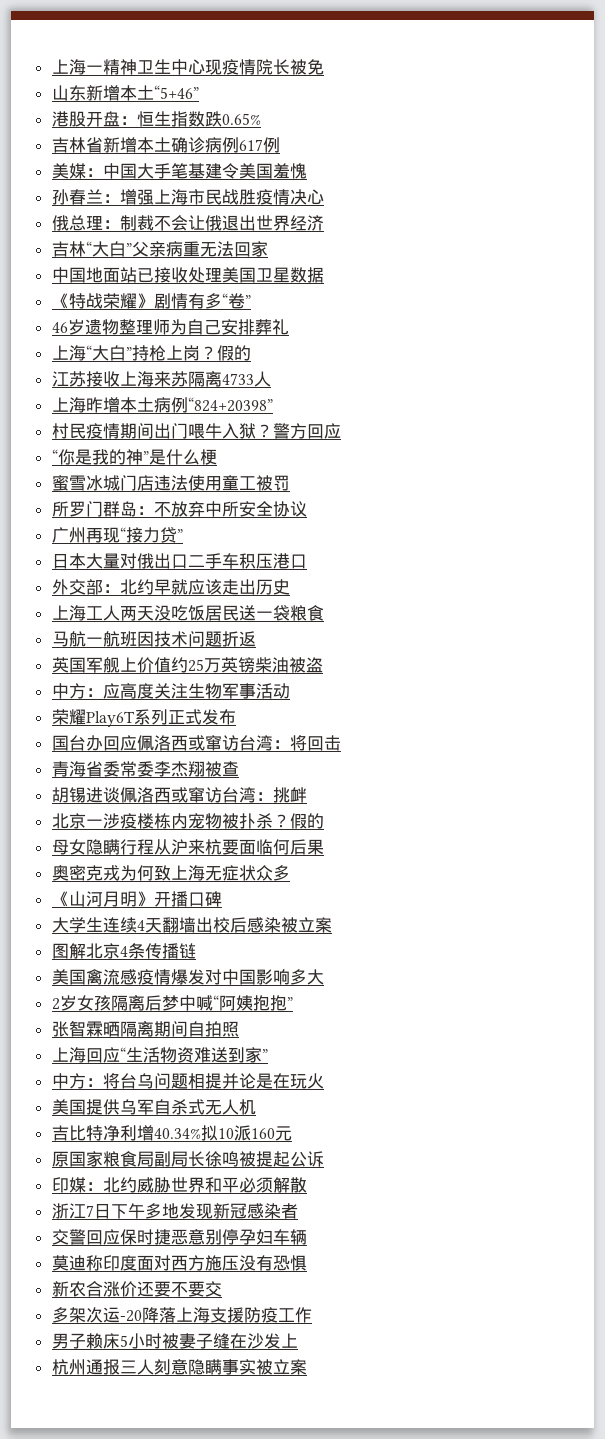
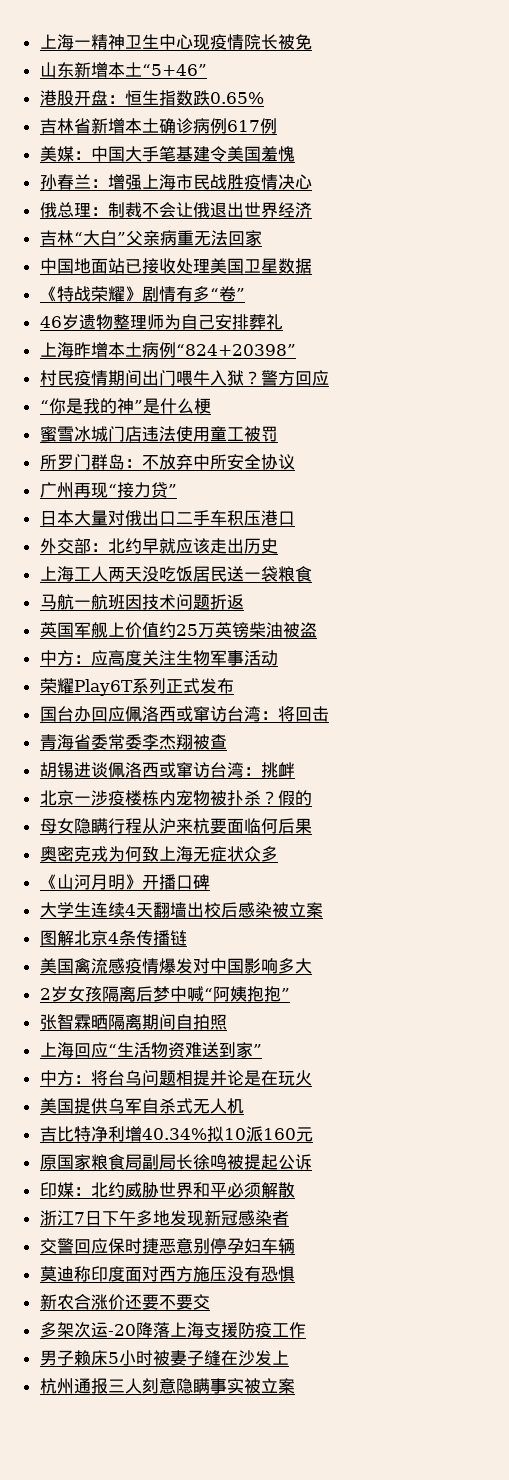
- 上海“大白”持枪上岗？假的
- 江苏接收上海来苏隔离4733人

